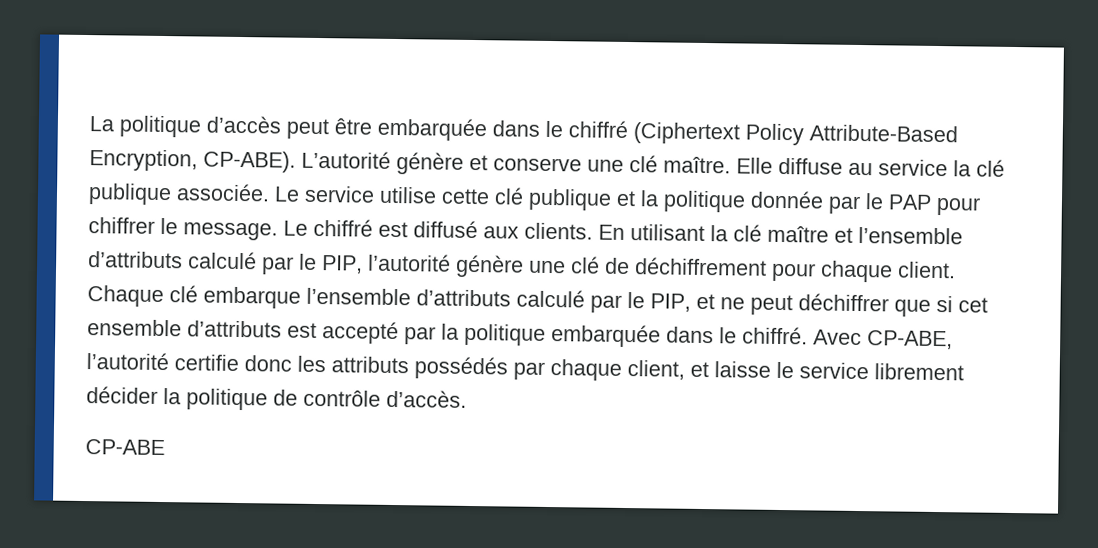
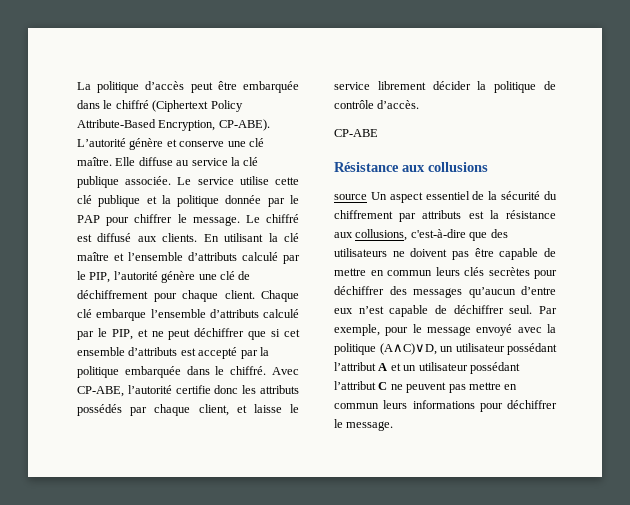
+ Résistance aux collusions
+ source Un aspect essentiel de la sécurité du chiffrement par attributs est la résistance aux collusions, c'est-à-dire que des utilisateurs ne doivent pas être capable de mettre en commun leurs clés secrètes pour déchiffrer des messages qu’aucun d’entre eux n’est capable de déchiffrer seul. Par exemple, pour le message envoyé avec la politique (A∧C)∨D, un utilisateur possédant l’attribut A et un utilisateur possédant l’attribut C ne peuvent pas mettre en commun leurs informations pour déchiffrer le message.

